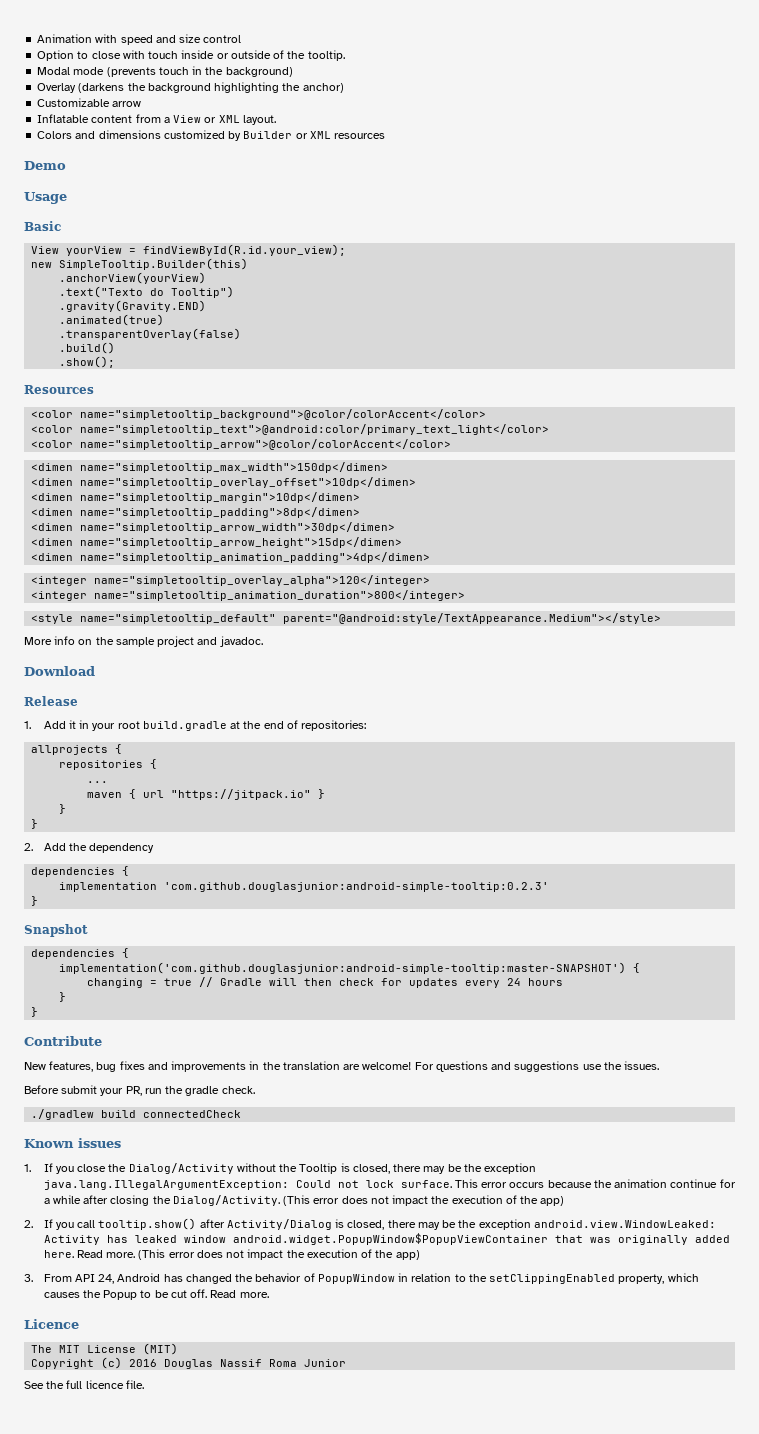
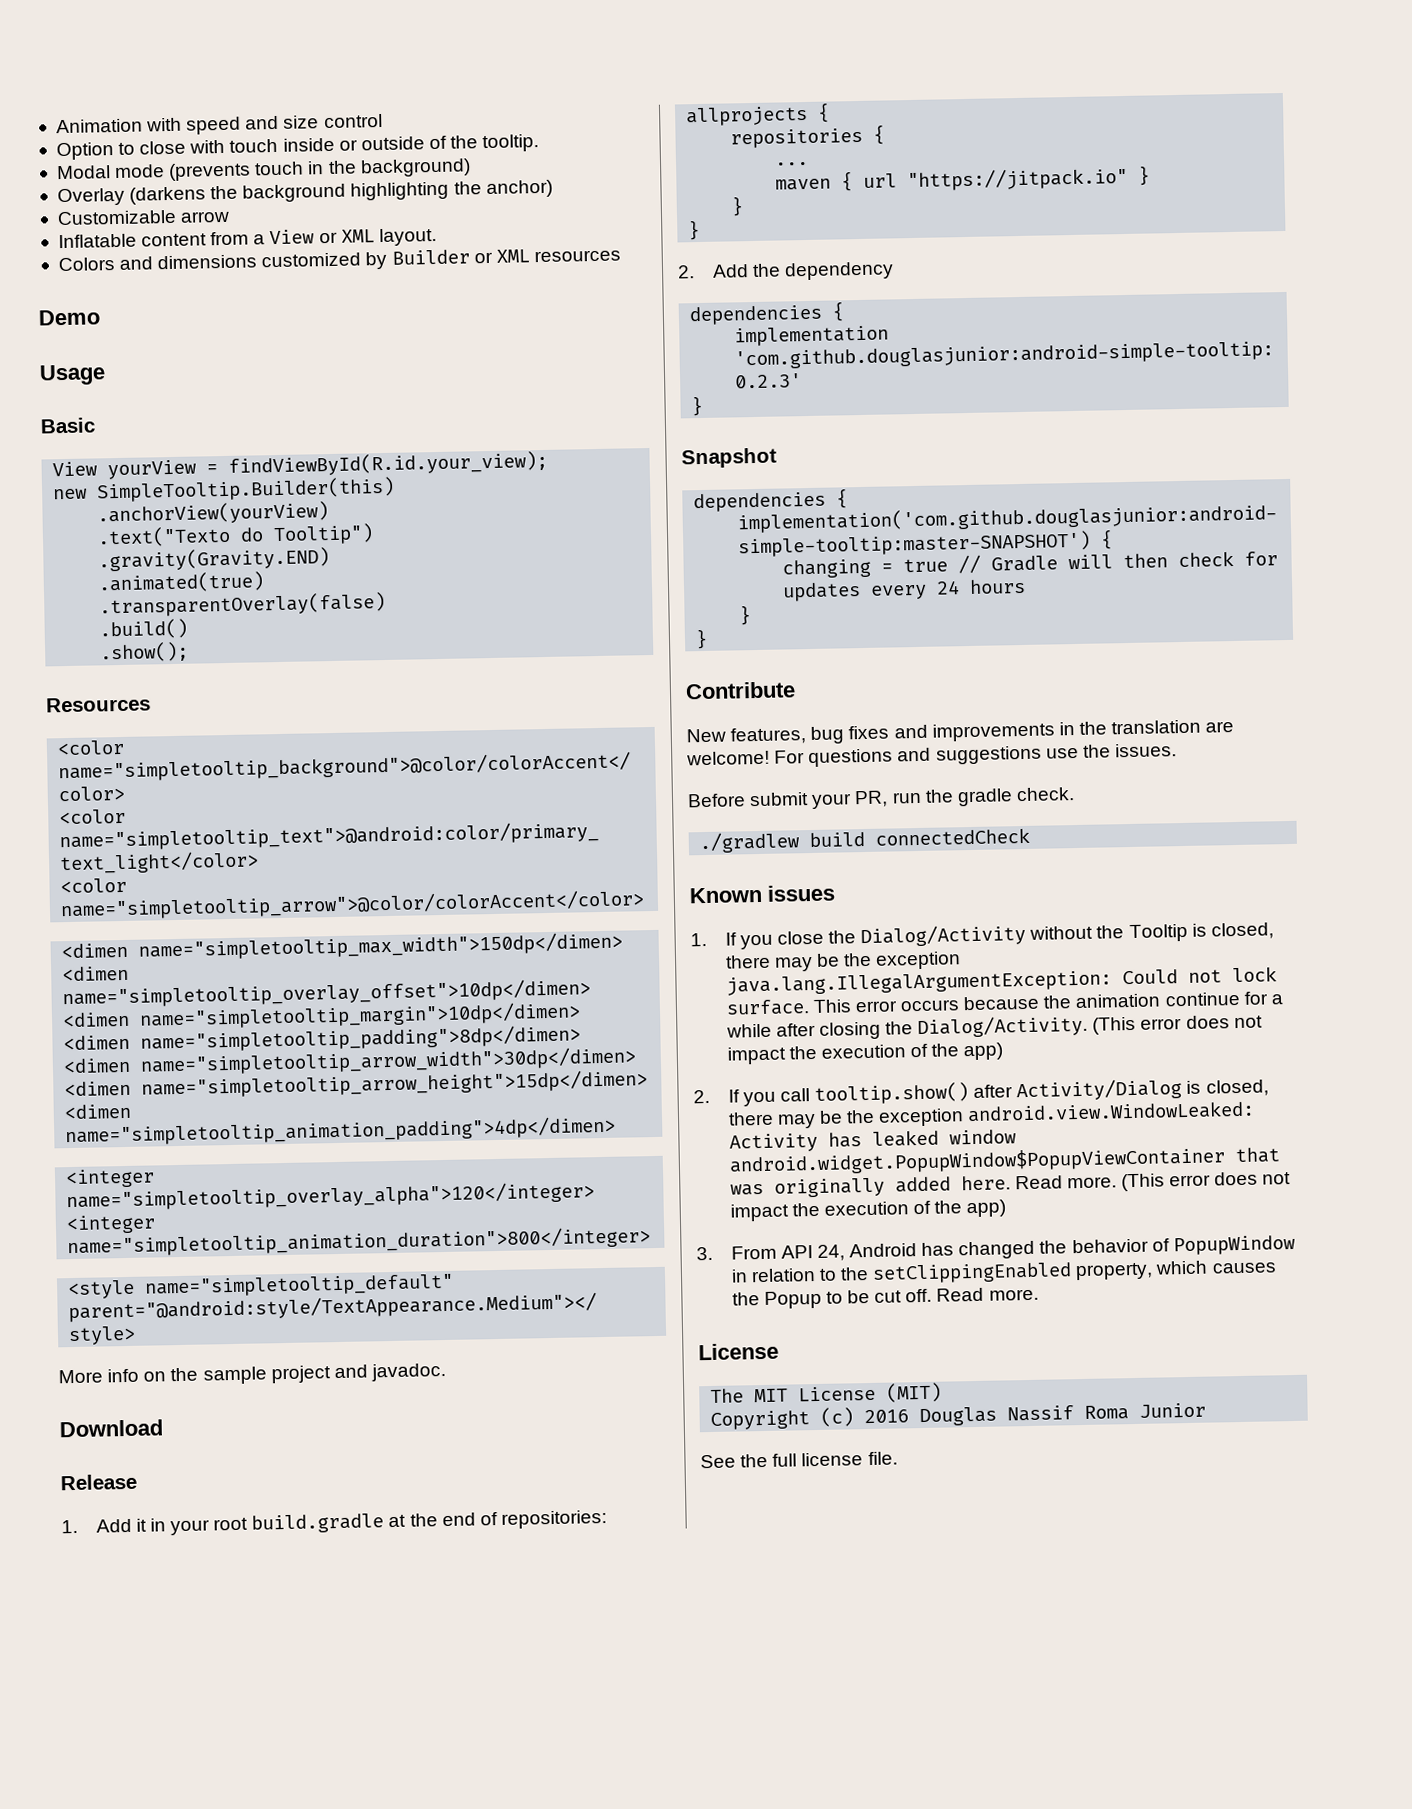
  3. From API 24, Android has changed the behavior of PopupWindow in relation to the setClippingEnabled property, which causes the Popup to be cut off. Read more.
- Licence
+ License
- See the full licence file.
+ See the full license file.

